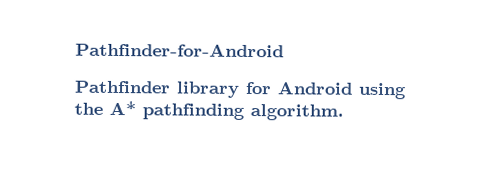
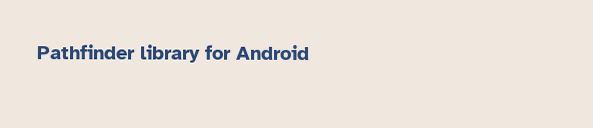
- Pathfinder-for-Android
- Pathfinder library for Android using the A* pathfinding algorithm.
+ Pathfinder library for Android

